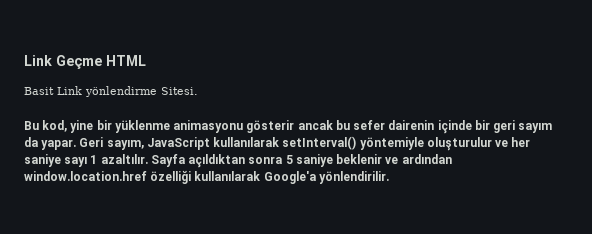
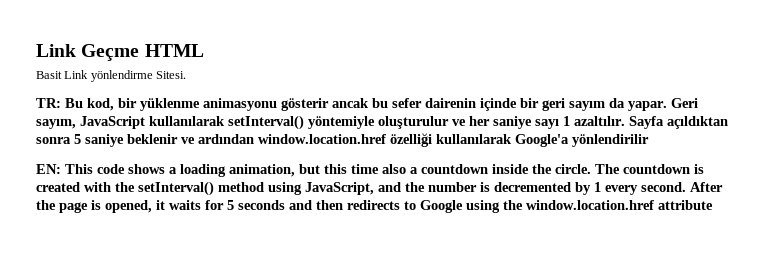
- Bu kod, yine bir yüklenme animasyonu gösterir ancak bu sefer dairenin içinde bir geri sayım da yapar.
+ TR: Bu kod, bir yüklenme animasyonu gösterir ancak bu sefer dairenin içinde bir geri sayım da yapar.
- Sayfa açıldıktan sonra 5 saniye beklenir ve ardından window.location.href özelliği kullanılarak Google'a yönlendirilir.
+ Sayfa açıldıktan sonra 5 saniye beklenir ve ardından window.location.href özelliği kullanılarak Google'a yönlendirilir
+ EN: This code shows a loading animation, but this time also a countdown inside the circle. The countdown is created with the setInterval() method using JavaScript, and the number is decremented by 1 every second. After the page is opened, it waits for 5 seconds and then redirects to Google using the window.location.href attribute

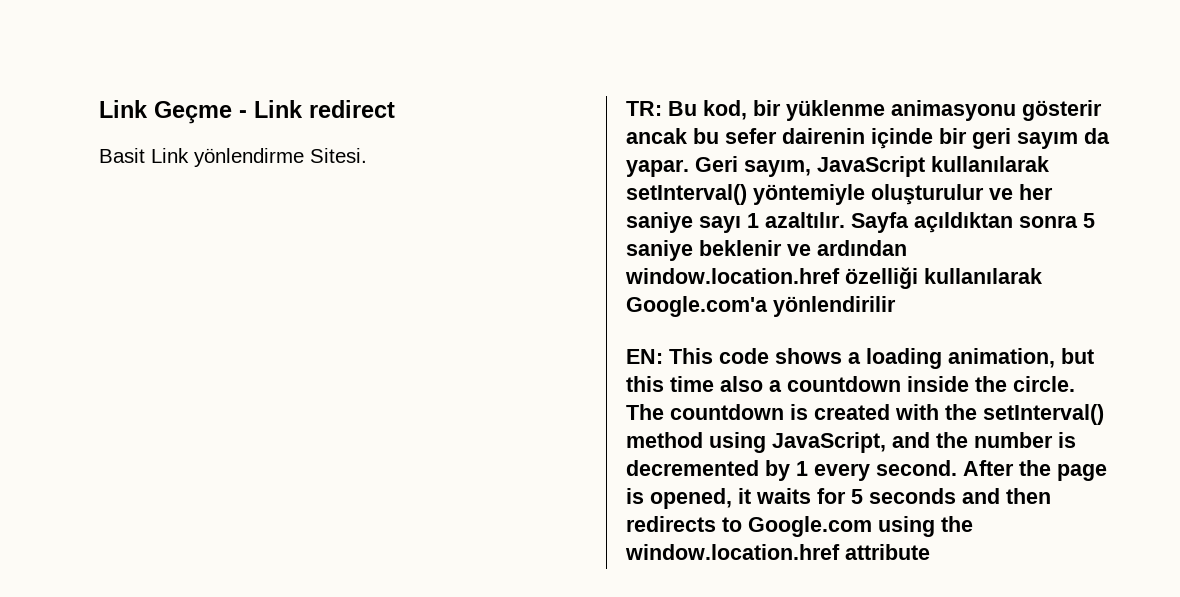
- Link Geçme HTML
+ Link Geçme - Link redirect
- Sayfa açıldıktan sonra 5 saniye beklenir ve ardından window.location.href özelliği kullanılarak Google'a yönlendirilir
+ Sayfa açıldıktan sonra 5 saniye beklenir ve ardından window.location.href özelliği kullanılarak Google.com'a yönlendirilir
- After the page is opened, it waits for 5 seconds and then redirects to Google using the window.location.href attribute
+ After the page is opened, it waits for 5 seconds and then redirects to Google.com using the window.location.href attribute

